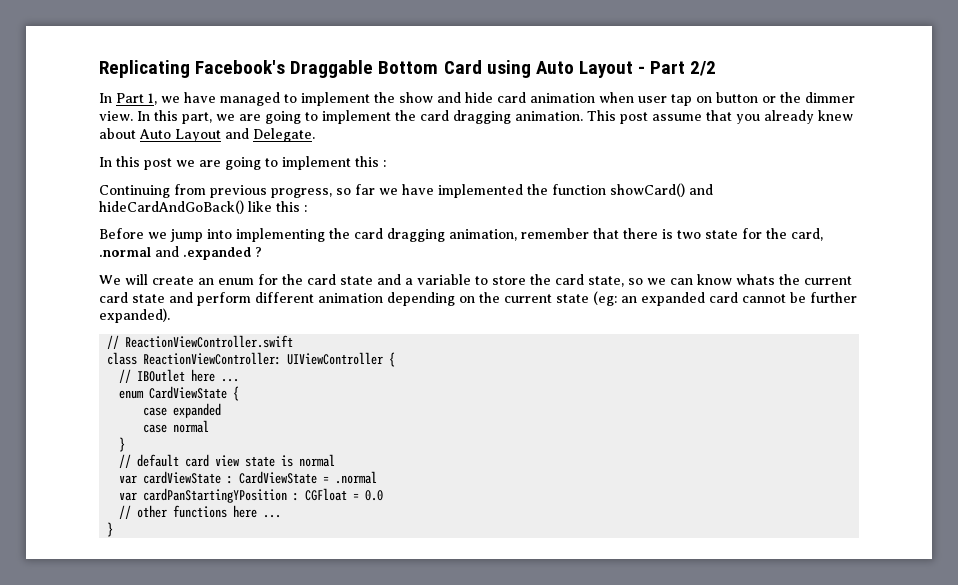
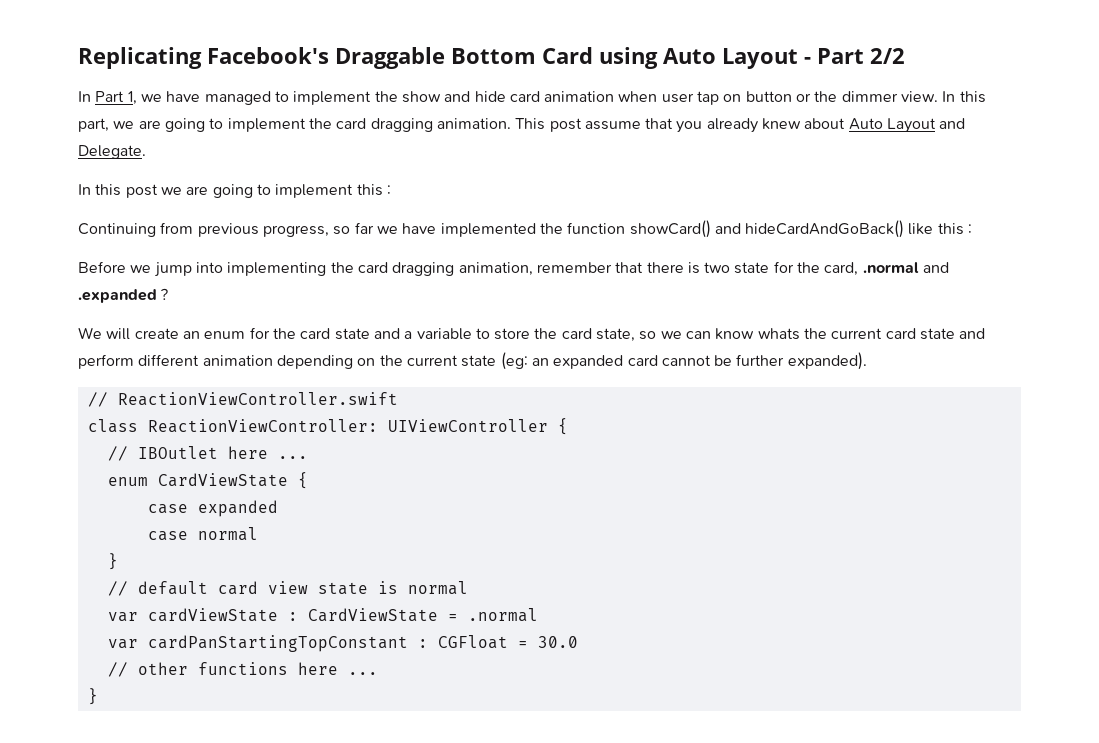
- var cardPanStartingYPosition : CGFloat = 0.0
+ var cardPanStartingTopConstant : CGFloat = 30.0

